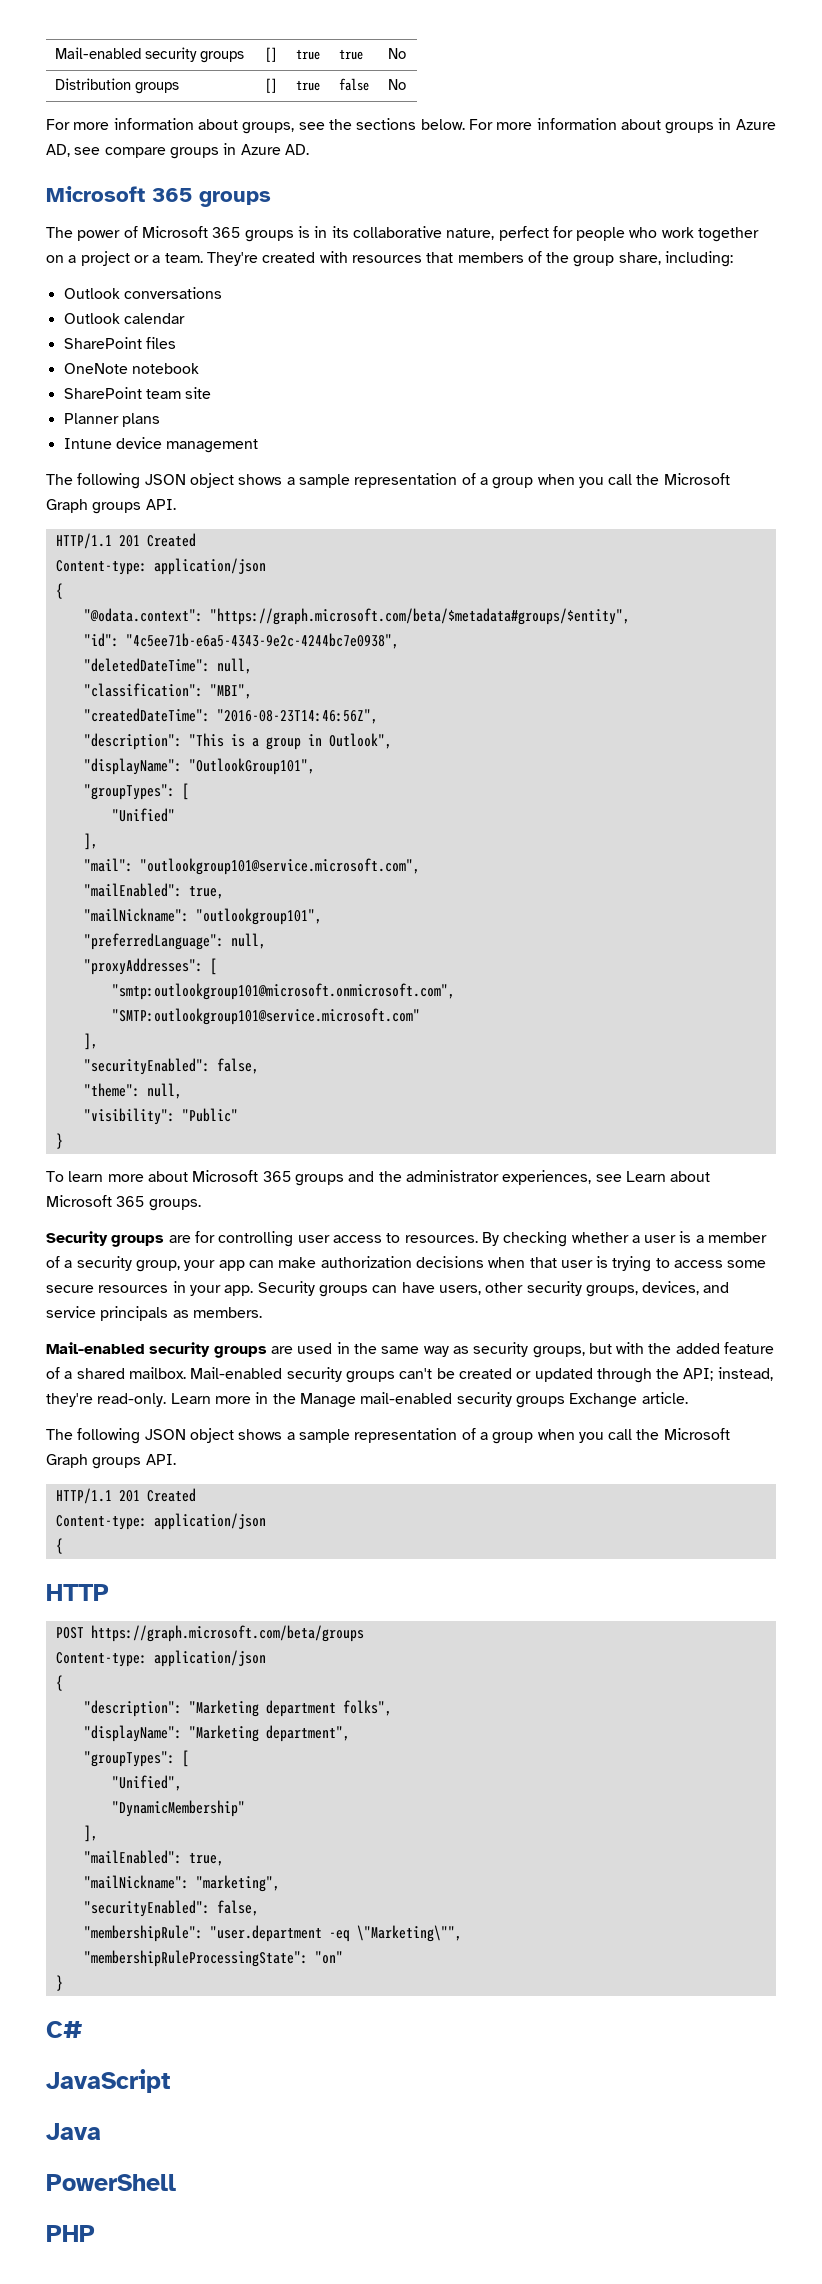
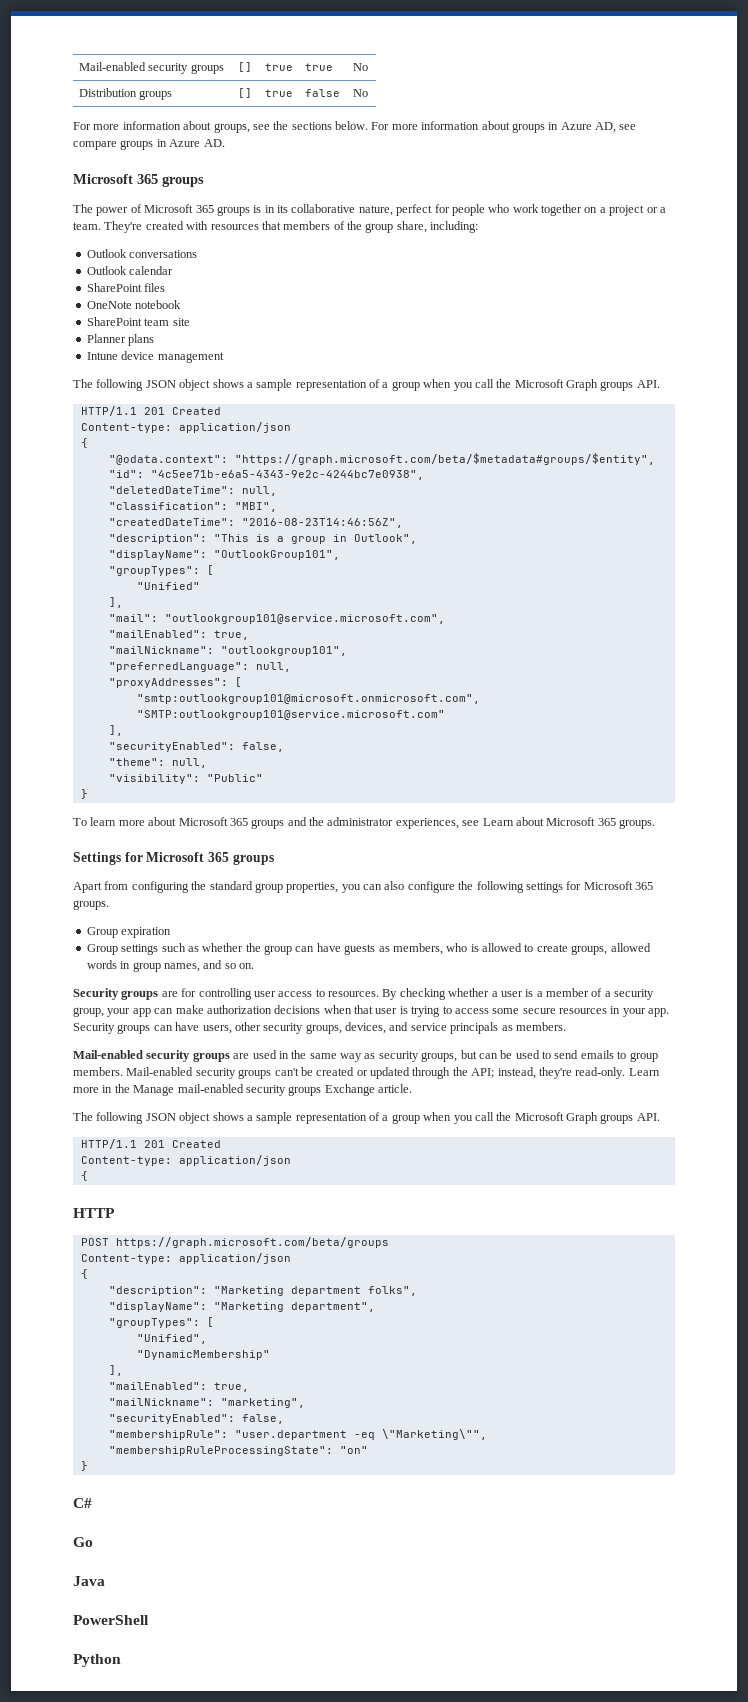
+ Settings for Microsoft 365 groups
+ Apart from configuring the standard group properties, you can also configure the following settings for Microsoft 365 groups.
+ Group expiration
+ Group settings such as whether the group can have guests as members, who is allowed to create groups, allowed words in group names, and so on.
- Mail-enabled security groups are used in the same way as security groups, but with the added feature of a shared mailbox.
+ Mail-enabled security groups are used in the same way as security groups, but can be used to send emails to group members.
- JavaScript
+ Go
- PHP
+ Python

